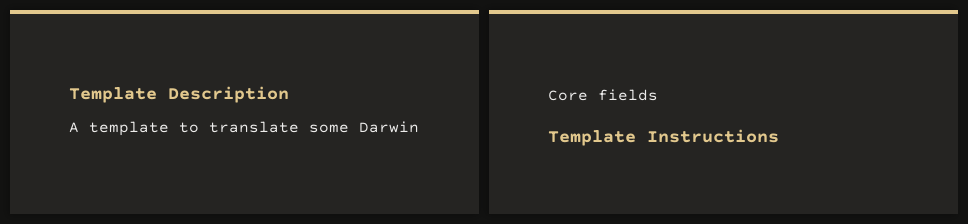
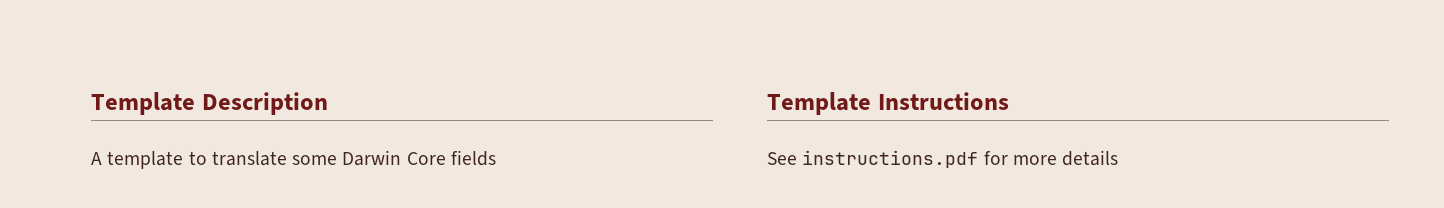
+ See instructions.pdf for more details

